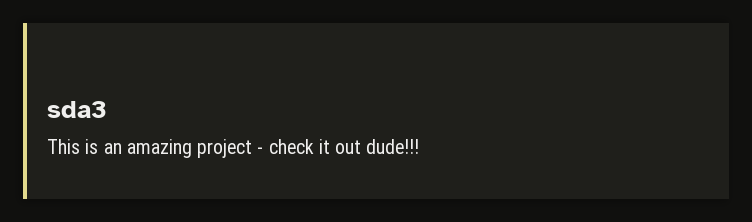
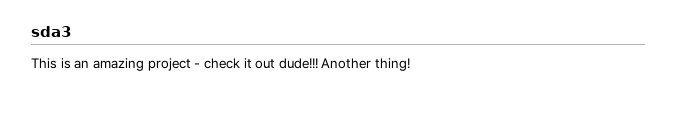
+ Another thing!

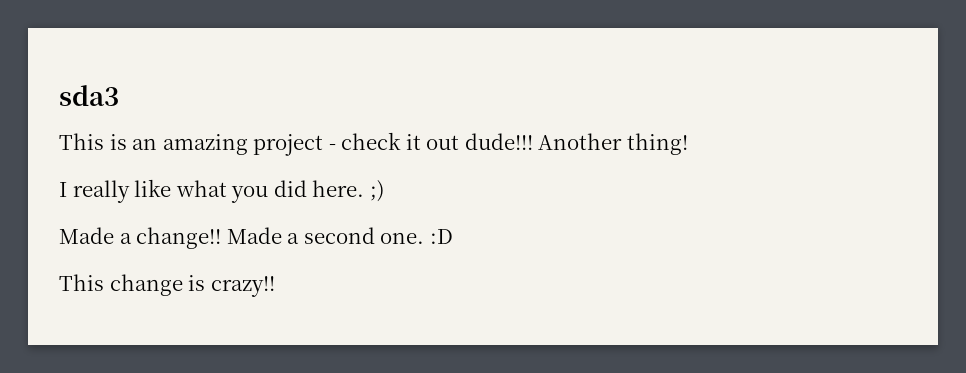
+ I really like what you did here. ;)
+ Made a change!! Made a second one. :D
+ This change is crazy!!

